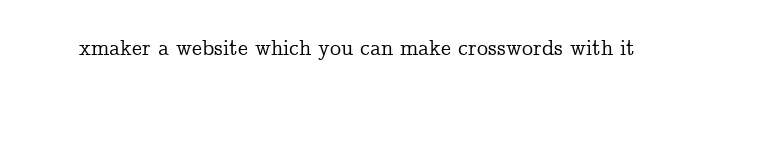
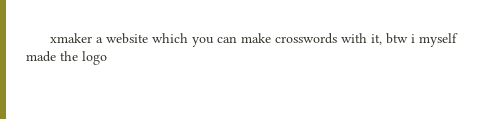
- xmaker a website which you can make crosswords with it
+ xmaker a website which you can make crosswords with it, btw i myself made the logo

